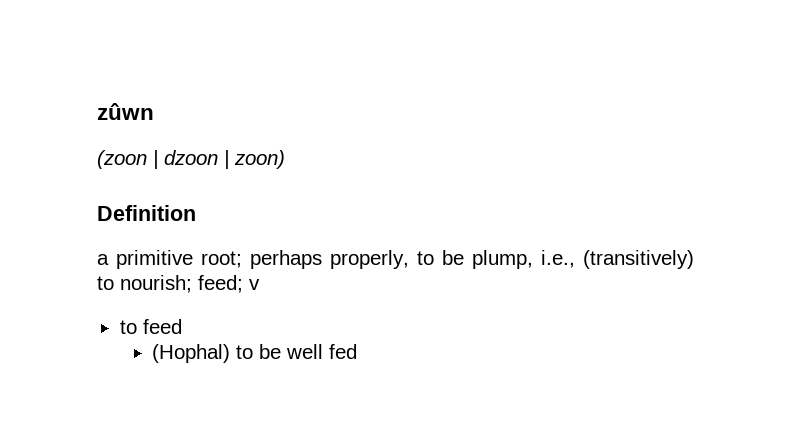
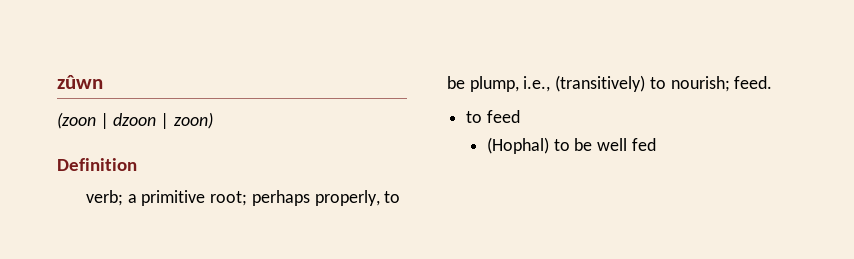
- a primitive root; perhaps properly, to be plump, i.e., (transitively) to nourish; feed; v
+ verb; a primitive root; perhaps properly, to be plump, i.e., (transitively) to nourish; feed.

